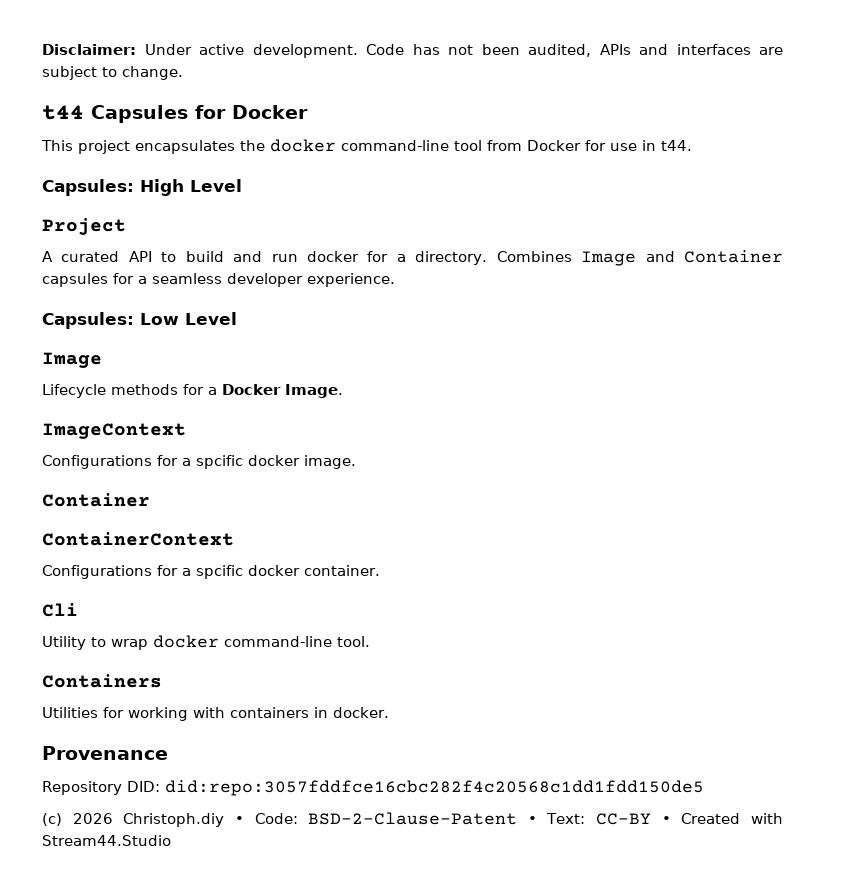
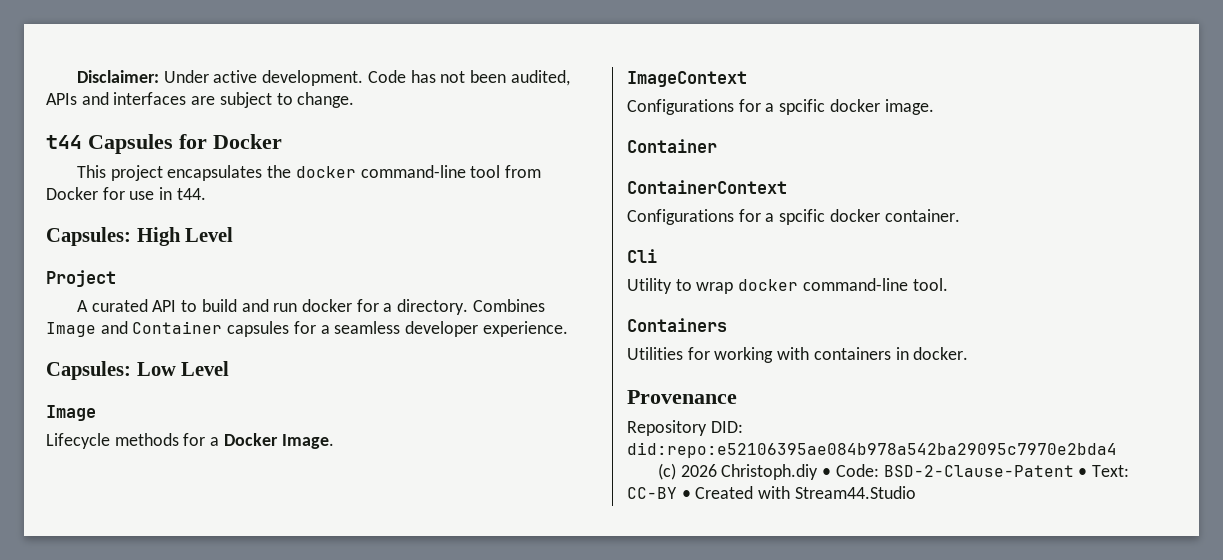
- Repository DID: did:repo:3057fddfce16cbc282f4c20568c1dd1fdd150de5
+ Repository DID: did:repo:e52106395ae084b978a542ba29095c7970e2bda4

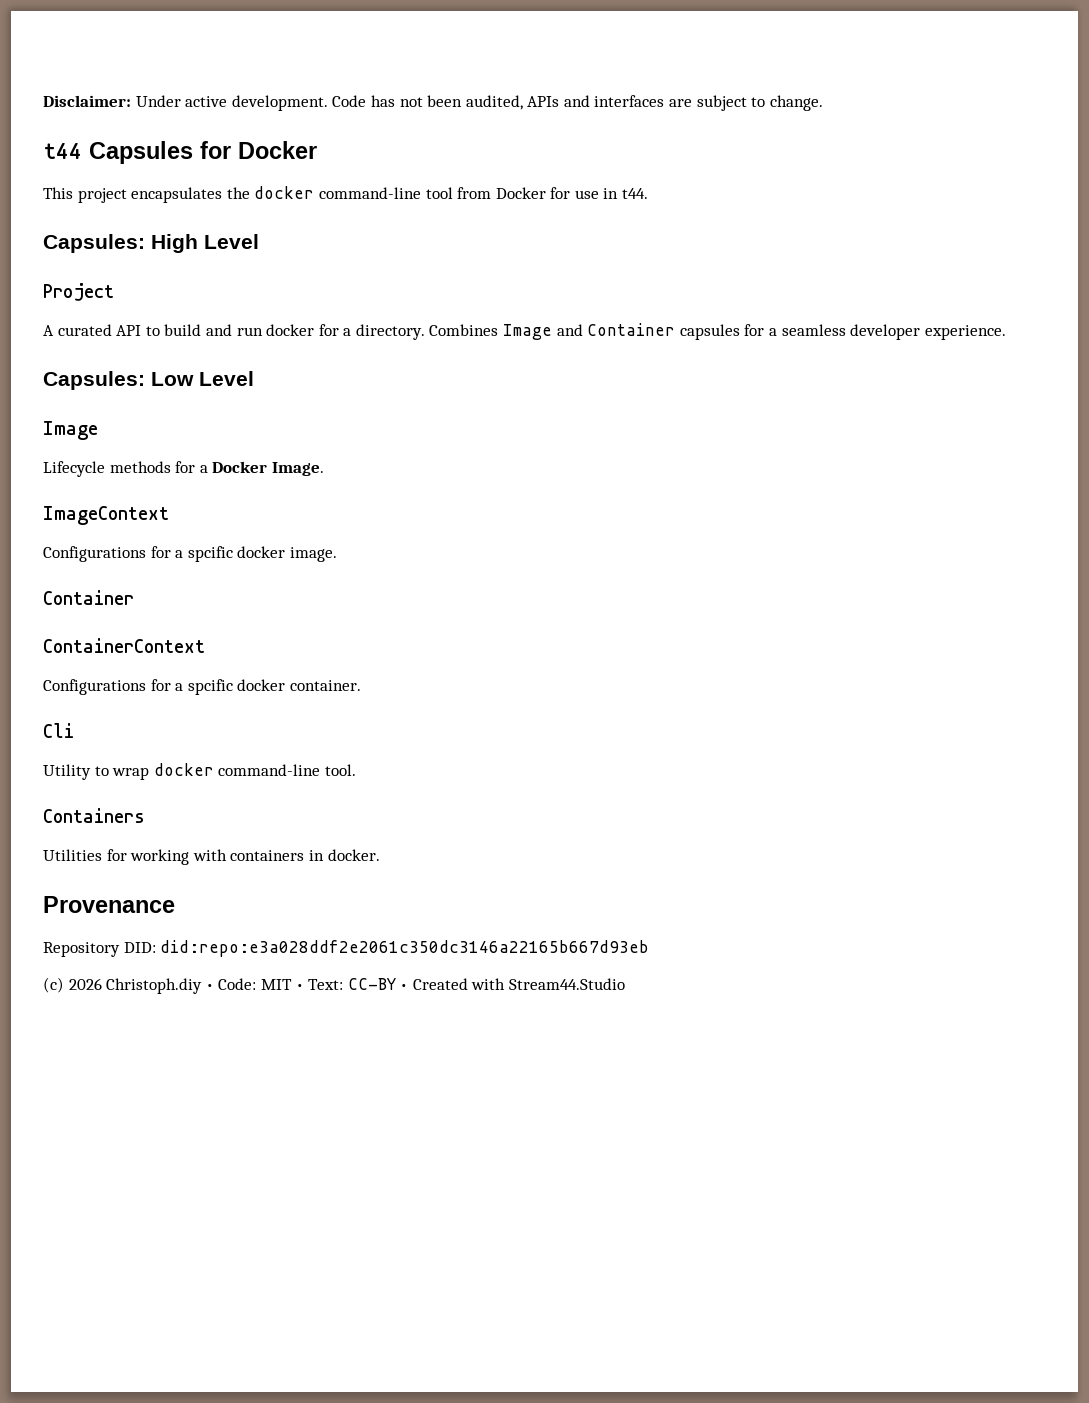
- Repository DID: did:repo:e52106395ae084b978a542ba29095c7970e2bda4
+ Repository DID: did:repo:e3a028ddf2e2061c350dc3146a22165b667d93eb
- (c) 2026 Christoph.diy • Code: BSD-2-Clause-Patent • Text: CC-BY • Created with Stream44.Studio
+ (c) 2026 Christoph.diy • Code: MIT • Text: CC-BY • Created with Stream44.Studio

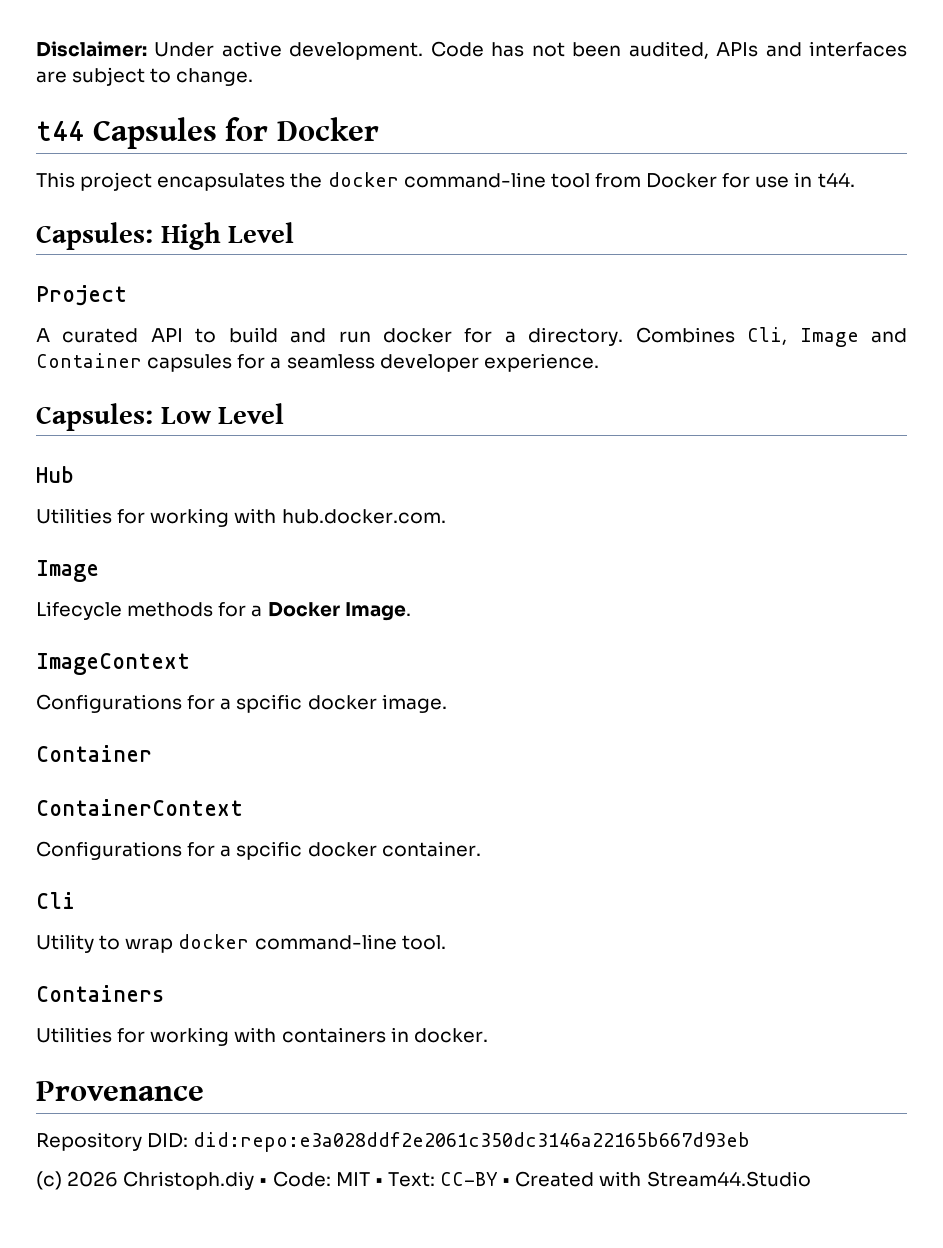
- Combines Image and Container capsules for a seamless developer experience.
+ Combines Cli, Image and Container capsules for a seamless developer experience.
+ Hub
+ Utilities for working with hub.docker.com.

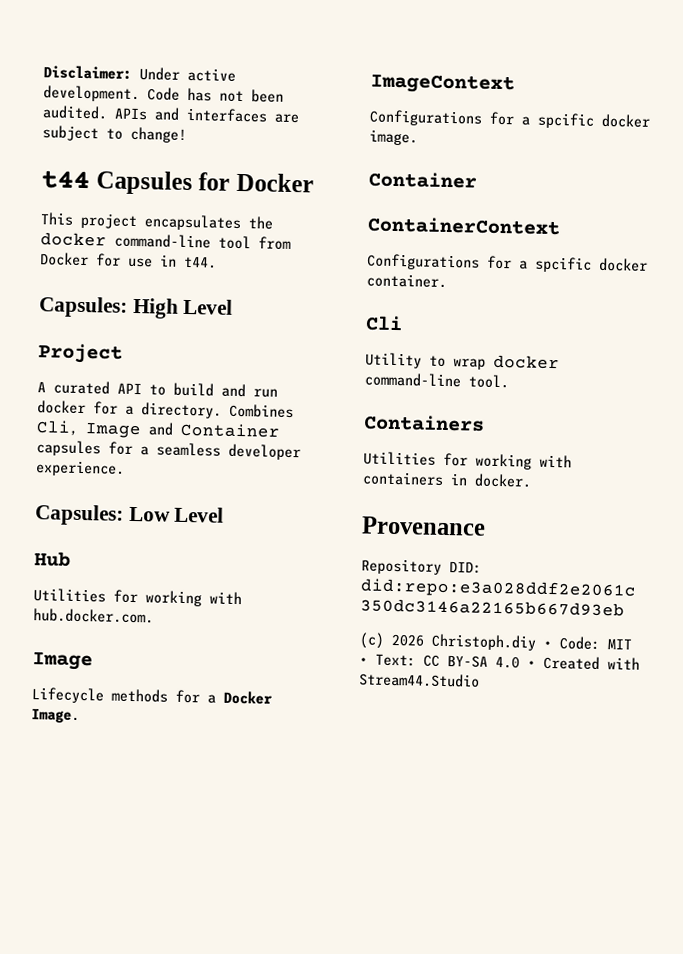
- Code has not been audited, APIs and interfaces are subject to change.
+ Code has not been audited. APIs and interfaces are subject to change!
- (c) 2026 Christoph.diy • Code: MIT • Text: CC-BY • Created with Stream44.Studio
+ (c) 2026 Christoph.diy • Code: MIT • Text: CC BY-SA 4.0 • Created with Stream44.Studio

